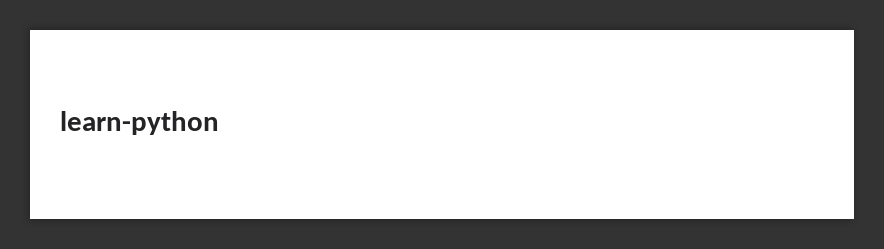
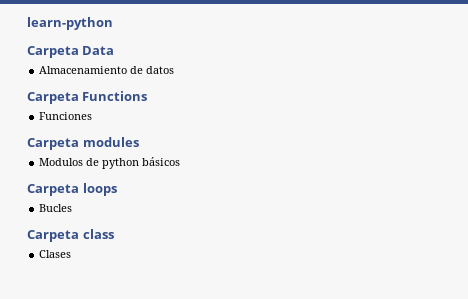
+ Carpeta Data
+ Almacenamiento de datos
+ Carpeta Functions
+ Funciones
+ Carpeta modules
+ Modulos de python básicos
+ Carpeta loops
+ Bucles
+ Carpeta class
+ Clases

